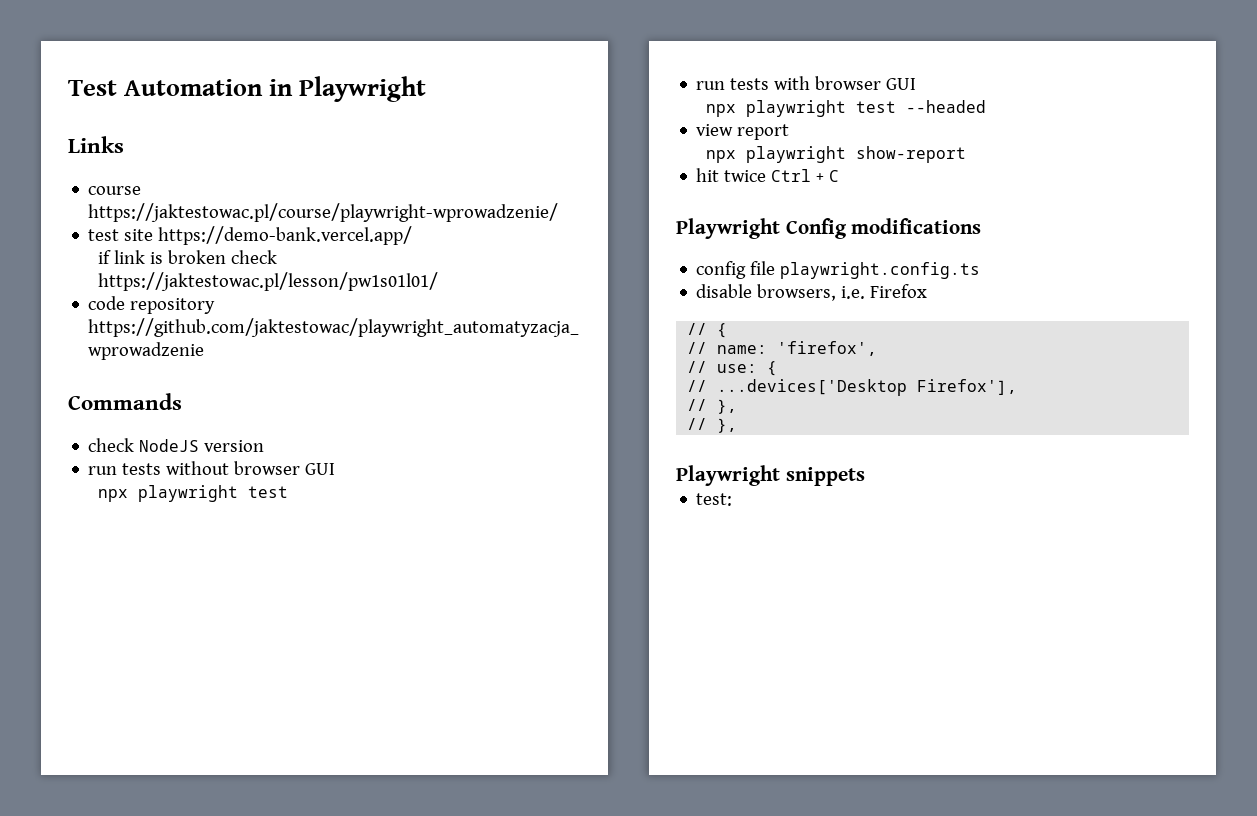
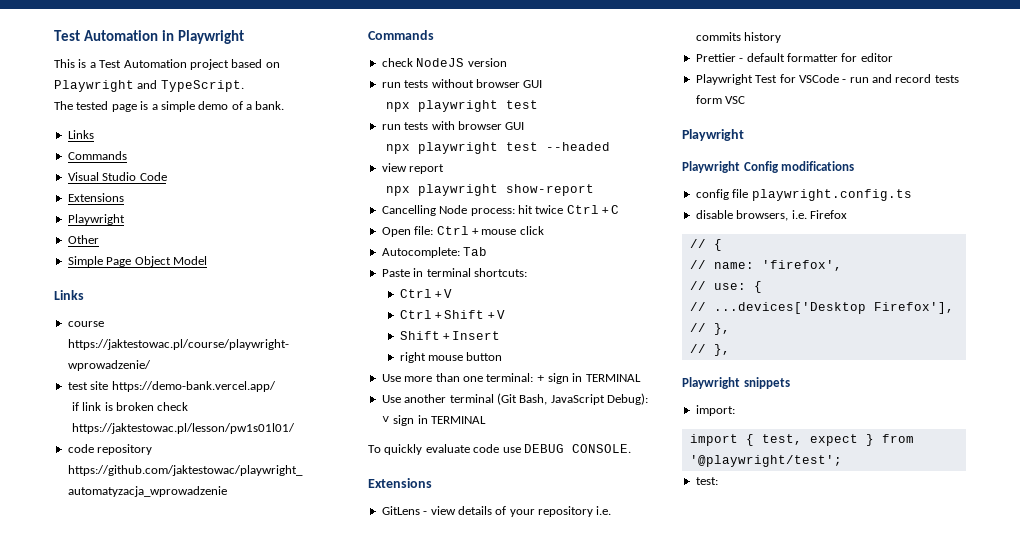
+ This is a Test Automation project based on Playwright and TypeScript.
+ The tested page is a simple demo of a bank.
+ Links
+ Commands
+ Visual Studio Code
+ Extensions
+ Playwright
+ Other
+ Simple Page Object Model
- hit twice Ctrl + C
+ Cancelling Node process: hit twice Ctrl + C
+ Open file: Ctrl + mouse click
+ Autocomplete: Tab
+ Paste in terminal shortcuts:
+ Ctrl + V
+ Ctrl + Shift + V
+ Shift + Insert
+ right mouse button
+ Use more than one terminal: + sign in TERMINAL
+ Use another terminal (Git Bash, JavaScript Debug): ˅ sign in TERMINAL
+ To quickly evaluate code use DEBUG CONSOLE.
+ Extensions
+ GitLens - view details of your repository i.e. commits history
+ Prettier - default formatter for editor
+ Playwright Test for VSCode - run and record tests form VSC
+ Playwright
+ import:
+ import { test, expect } from '@playwright/test';

